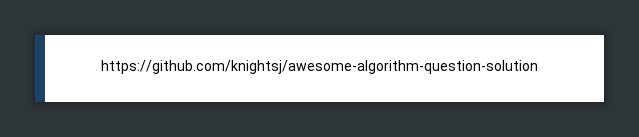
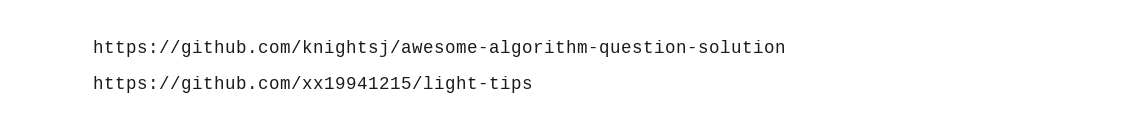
+ https://github.com/xx19941215/light-tips

